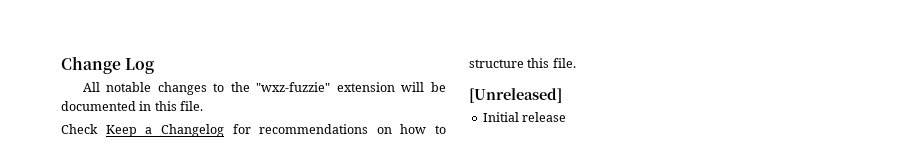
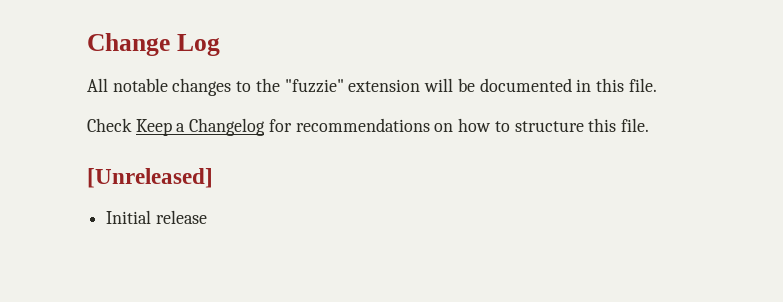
- All notable changes to the "wxz-fuzzie" extension will be documented in this file.
+ All notable changes to the "fuzzie" extension will be documented in this file.

